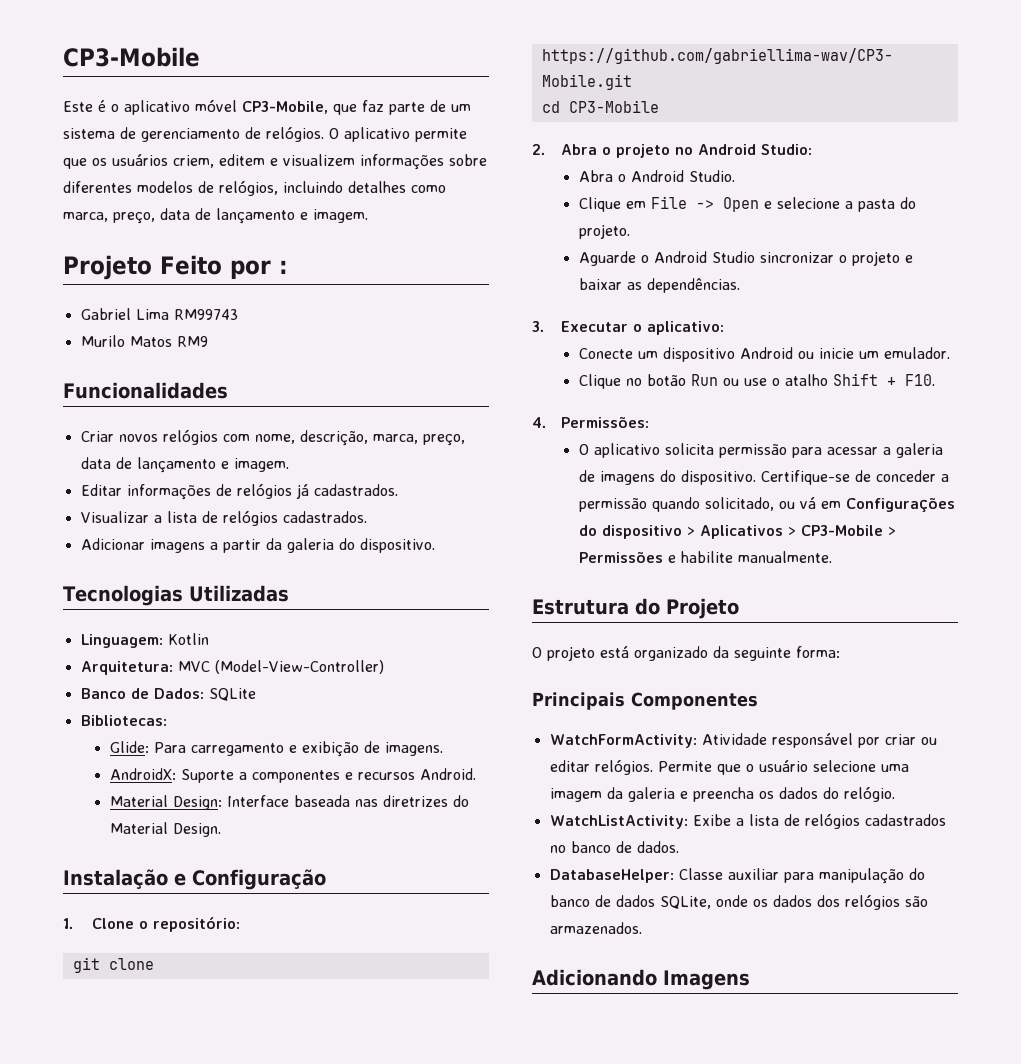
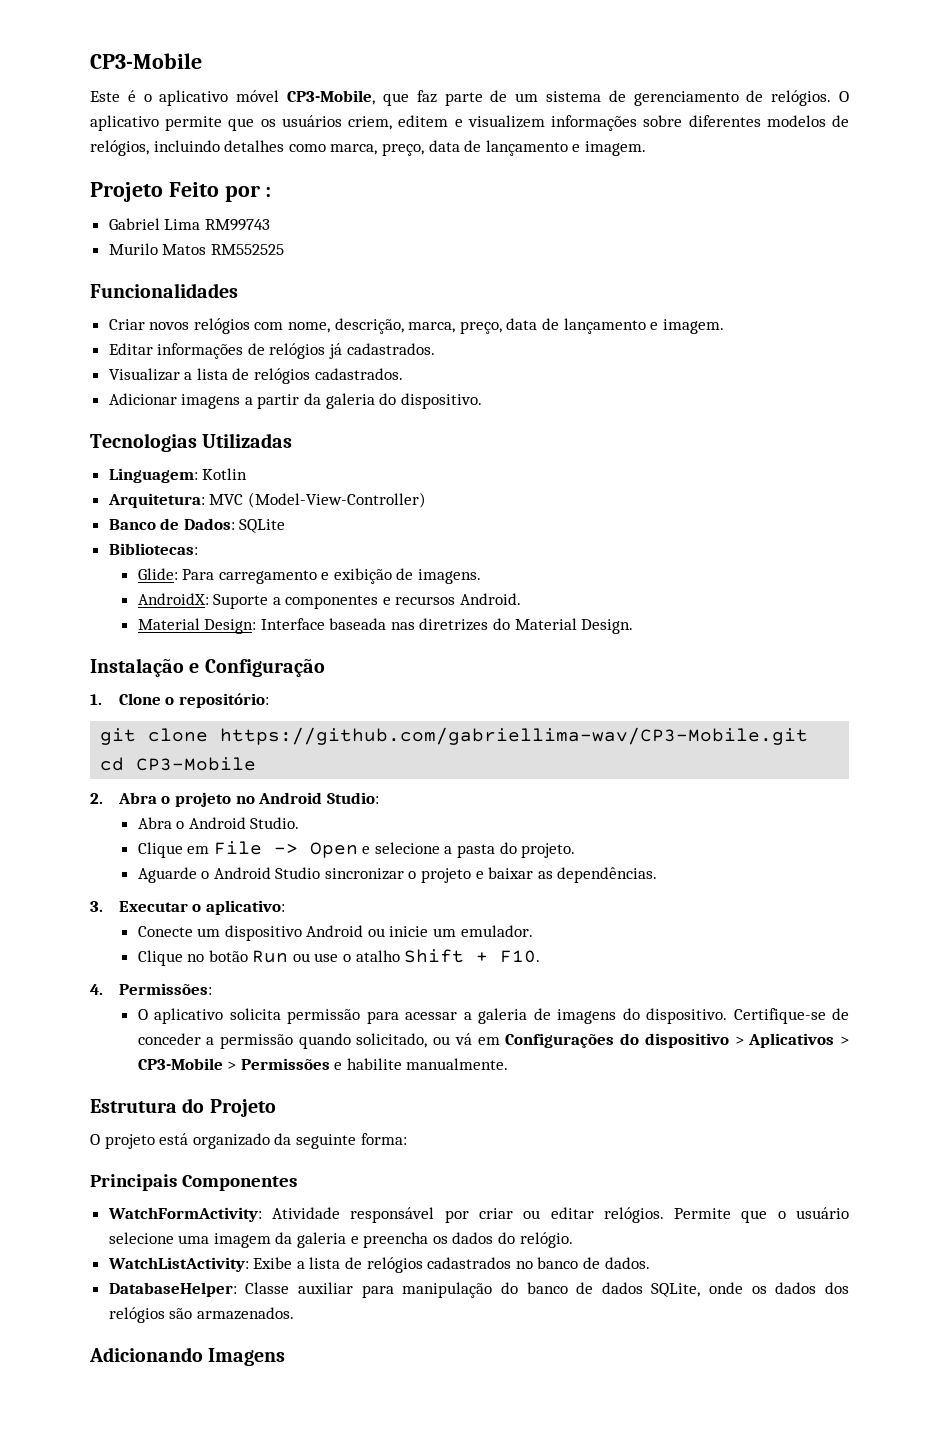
- Murilo Matos RM9
+ Murilo Matos RM552525

